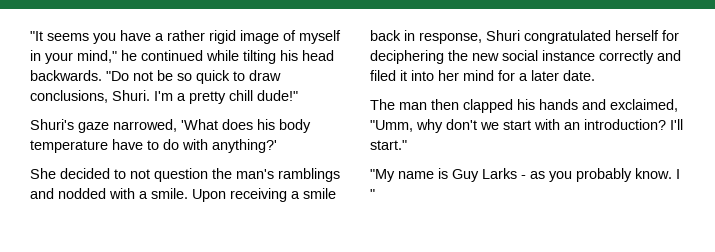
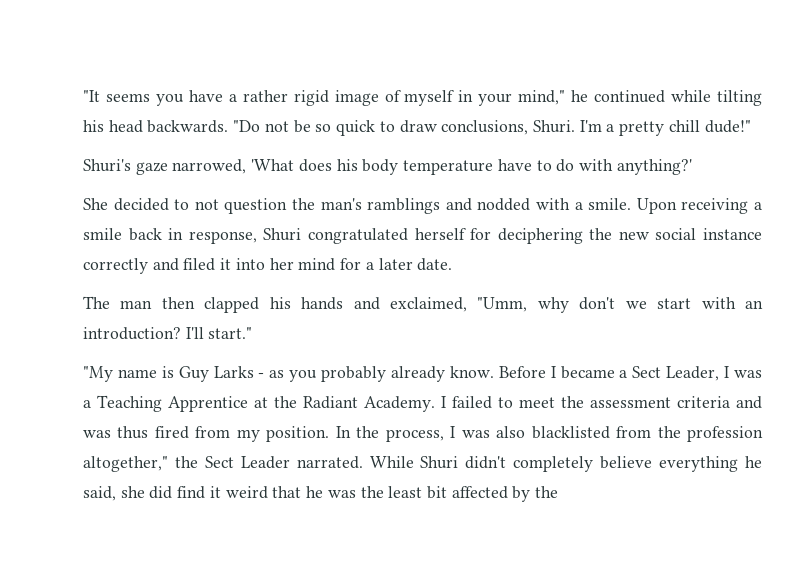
- "My name is Guy Larks - as you probably know. I "
+ "My name is Guy Larks - as you probably already know. Before I became a Sect Leader, I was a Teaching Apprentice at the Radiant Academy. I failed to meet the assessment criteria and was thus fired from my position. In the process, I was also blacklisted from the profession altogether," the Sect Leader narrated. While Shuri didn't completely believe everything he said, she did find it weird that he was the least bit affected by the

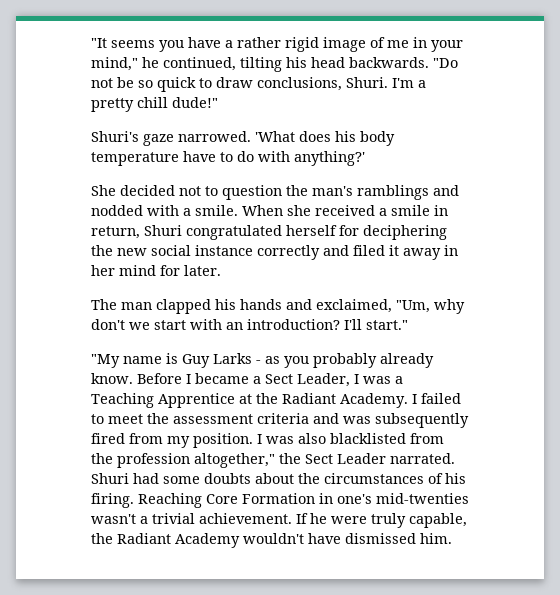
- "It seems you have a rather rigid image of myself in your mind," he continued while tilting his head backwards.
+ "It seems you have a rather rigid image of me in your mind," he continued, tilting his head backwards.
- Shuri's gaze narrowed, 'What does his body temperature have to do with anything?'
+ Shuri's gaze narrowed. 'What does his body temperature have to do with anything?'
- She decided to not question the man's ramblings and nodded with a smile.
+ She decided not to question the man's ramblings and nodded with a smile.
- Upon receiving a smile back in response, Shuri congratulated herself for deciphering the new social instance correctly and filed it into her mind for a later date.
+ When she received a smile in return, Shuri congratulated herself for deciphering the new social instance correctly and filed it away in her mind for later.
- The man then clapped his hands and exclaimed, "Umm, why don't we start with an introduction?
+ The man clapped his hands and exclaimed, "Um, why don't we start with an introduction?
- I failed to meet the assessment criteria and was thus fired from my position.
+ I failed to meet the assessment criteria and was subsequently fired from my position.
- In the process, I was also blacklisted from the profession altogether," the Sect Leader narrated.
+ I was also blacklisted from the profession altogether," the Sect Leader narrated.
- While Shuri didn't completely believe everything he said, she did find it weird that he was the least bit affected by the
+ Shuri had some doubts about the circumstances of his firing. Reaching Core Formation in one's mid-twenties wasn't a trivial achievement. If he were truly capable, the Radiant Academy wouldn't have dismissed him.

